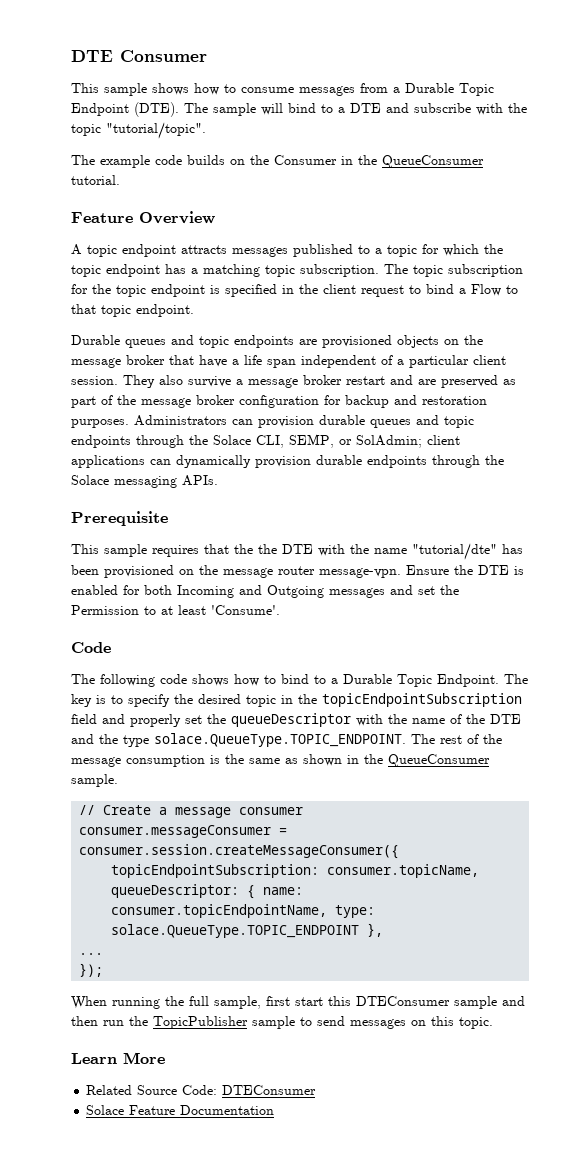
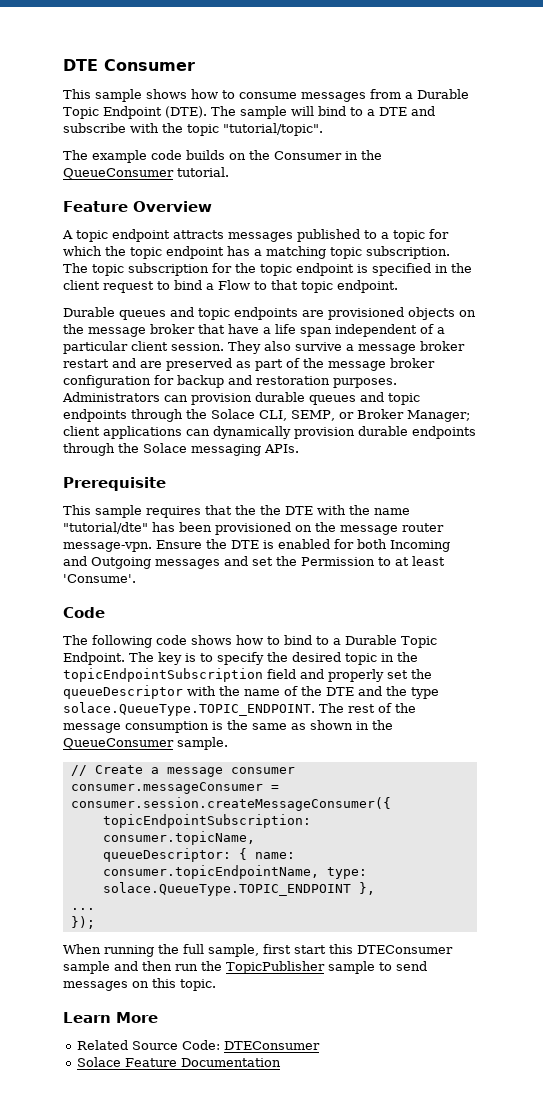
- Administrators can provision durable queues and topic endpoints through the Solace CLI, SEMP, or SolAdmin; client applications can dynamically provision durable endpoints through the Solace messaging APIs.
+ Administrators can provision durable queues and topic endpoints through the Solace CLI, SEMP, or Broker Manager; client applications can dynamically provision durable endpoints through the Solace messaging APIs.

